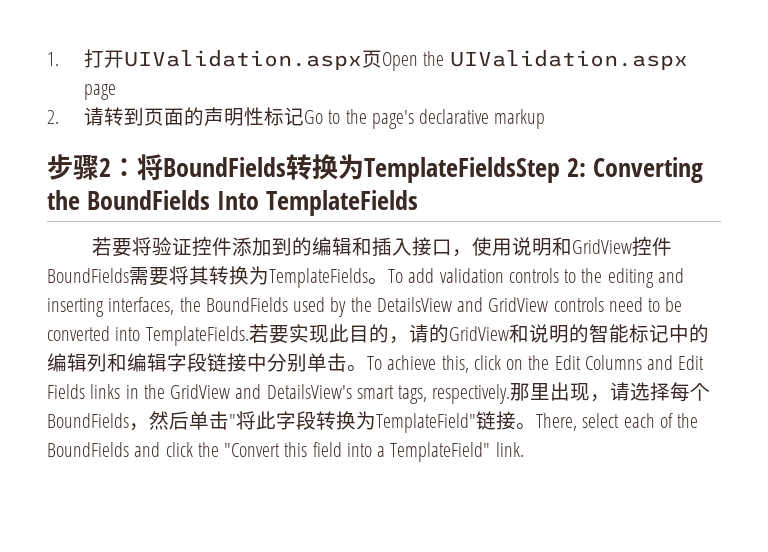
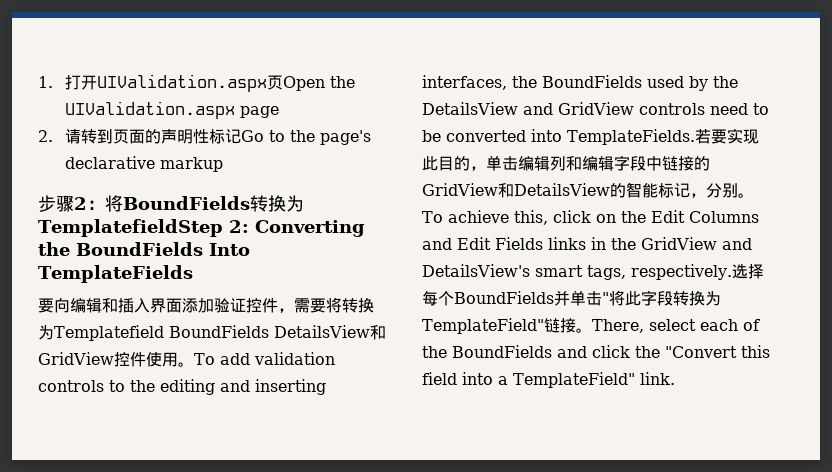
- 步骤2：将BoundFields转换为TemplateFieldsStep 2: Converting the BoundFields Into TemplateFields
+ 步骤2：将BoundFields转换为TemplatefieldStep 2: Converting the BoundFields Into TemplateFields
- 若要将验证控件添加到的编辑和插入接口，使用说明和GridView控件BoundFields需要将其转换为TemplateFields。
+ 要向编辑和插入界面添加验证控件，需要将转换为Templatefield BoundFields DetailsView和GridView控件使用。
- 若要实现此目的，请的GridView和说明的智能标记中的编辑列和编辑字段链接中分别单击。
+ 若要实现此目的，单击编辑列和编辑字段中链接的GridView和DetailsView的智能标记，分别。
- 那里出现，请选择每个BoundFields，然后单击"将此字段转换为TemplateField"链接。
+ 选择每个BoundFields并单击"将此字段转换为TemplateField"链接。

